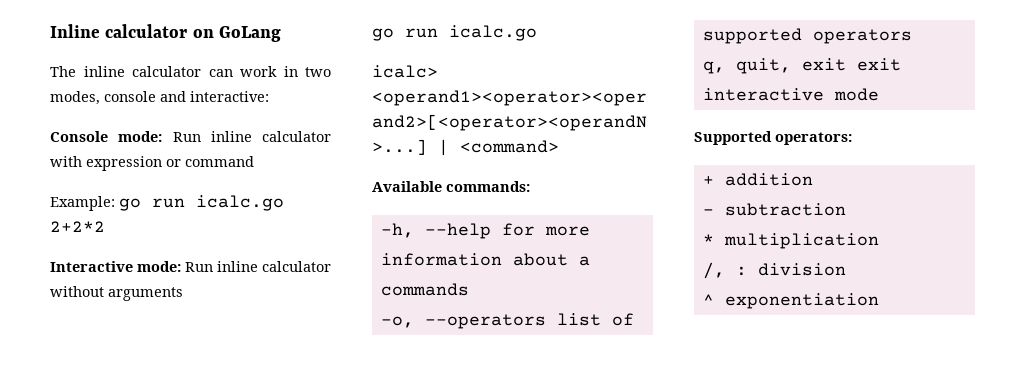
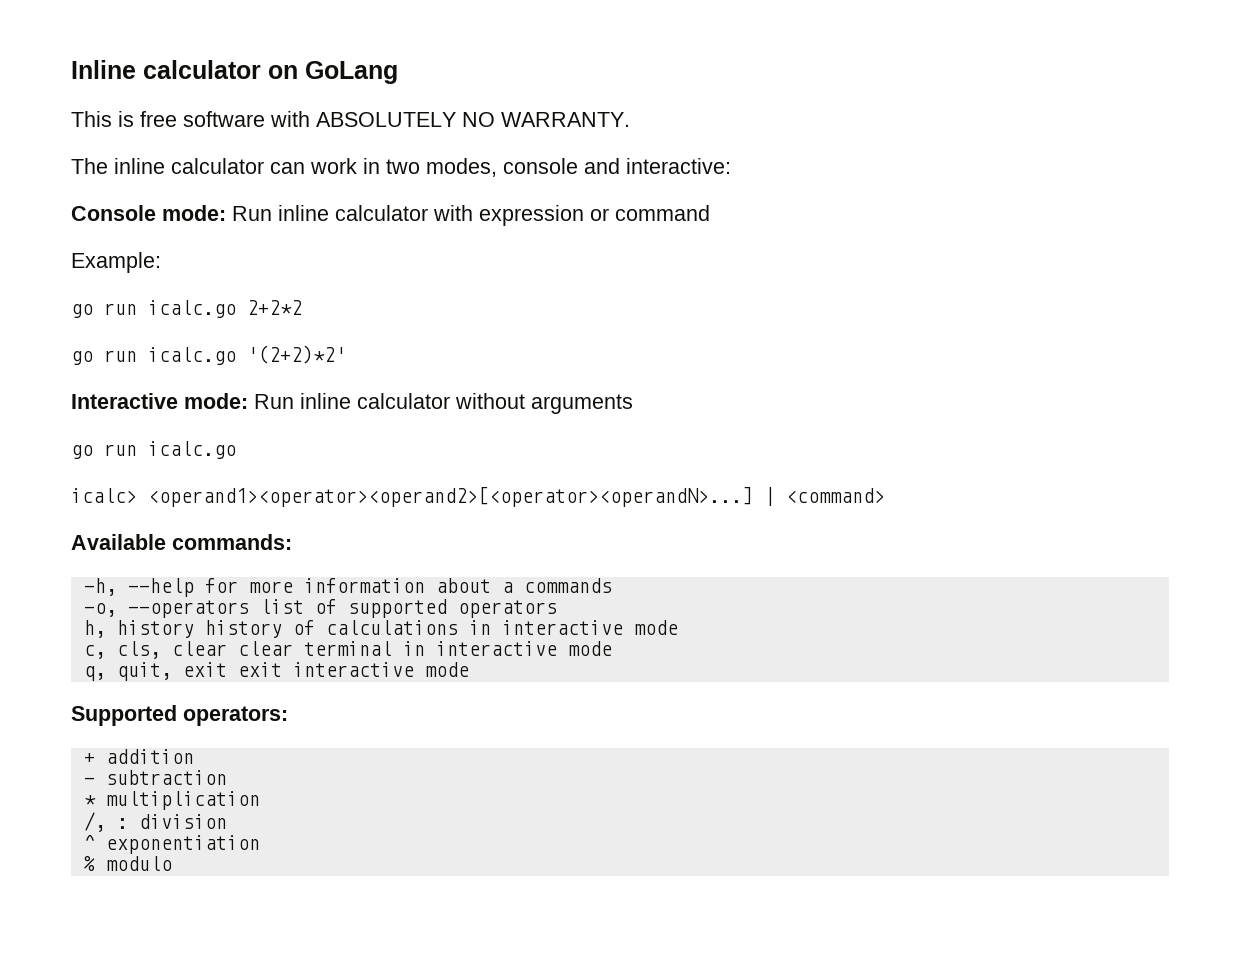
+ This is free software with ABSOLUTELY NO WARRANTY.
- Example: go run icalc.go 2+2*2
+ Example:
+ go run icalc.go 2+2*2
+ go run icalc.go '(2+2)*2'
+ h, history history of calculations in interactive mode
+ c, cls, clear clear terminal in interactive mode
+ % modulo

